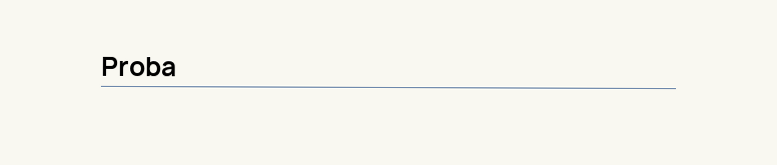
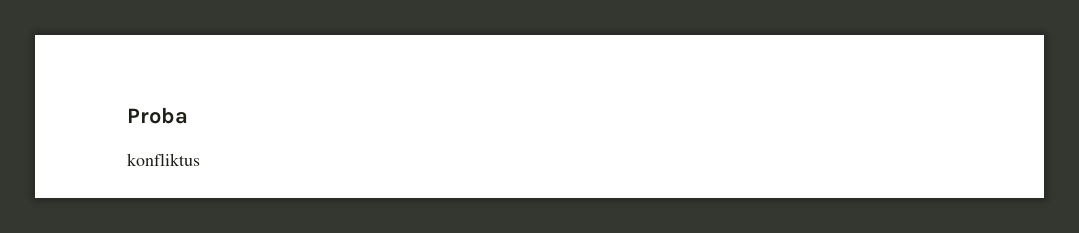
+ konfliktus

